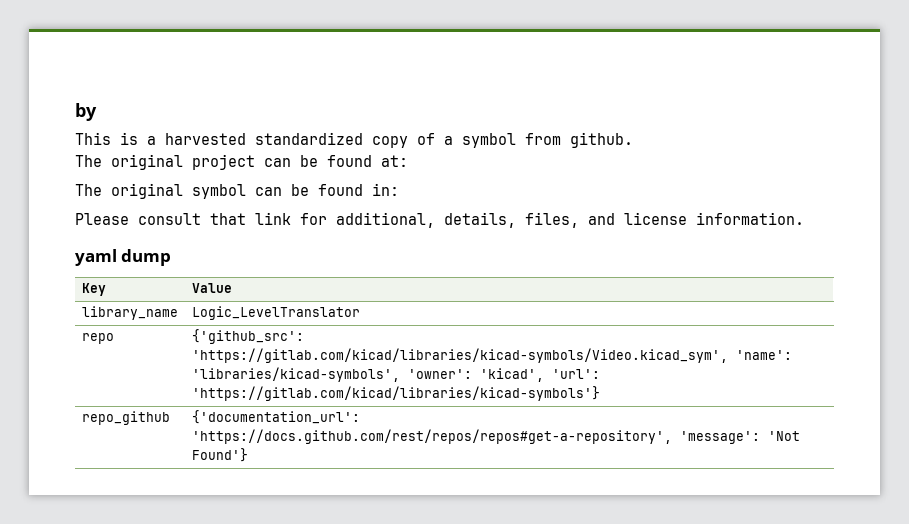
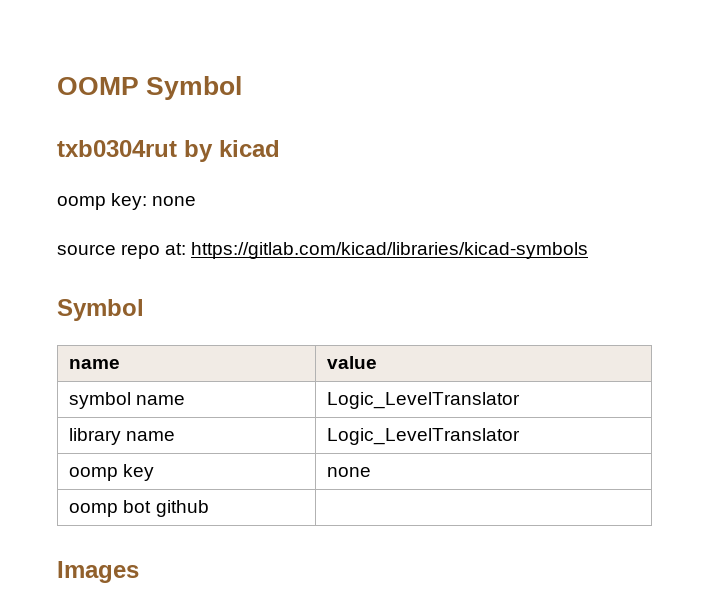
- by
- This is a harvested standardized copy of a symbol from github.
- The original project can be found at:
- The original symbol can be found in:
- Please consult that link for additional, details, files, and license information.
- yaml dump
- Key | Value
- library_name | Logic_LevelTranslator
- repo | {'github_src': 'https://gitlab.com/kicad/libraries/kicad-symbols/Video.kicad_sym', 'name': 'libraries/kicad-symbols', 'owner': 'kicad', 'url': 'https://gitlab.com/kicad/libraries/kicad-symbols'}
- repo_github | {'documentation_url': 'https://docs.github.com/rest/repos/repos#get-a-repository', 'message': 'Not Found'}
+ OOMP Symbol
+ txb0304rut by kicad
+ oomp key: none
+ source repo at: https://gitlab.com/kicad/libraries/kicad-symbols
+ Symbol
+ name | value
+ symbol name | Logic_LevelTranslator
+ library name | Logic_LevelTranslator
+ oomp key | none
+ oomp bot github |
+ Images

